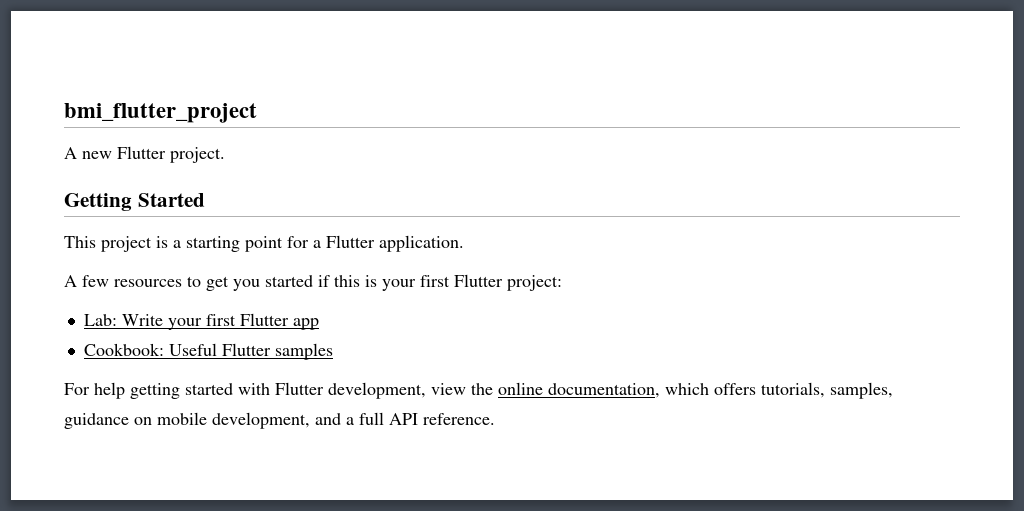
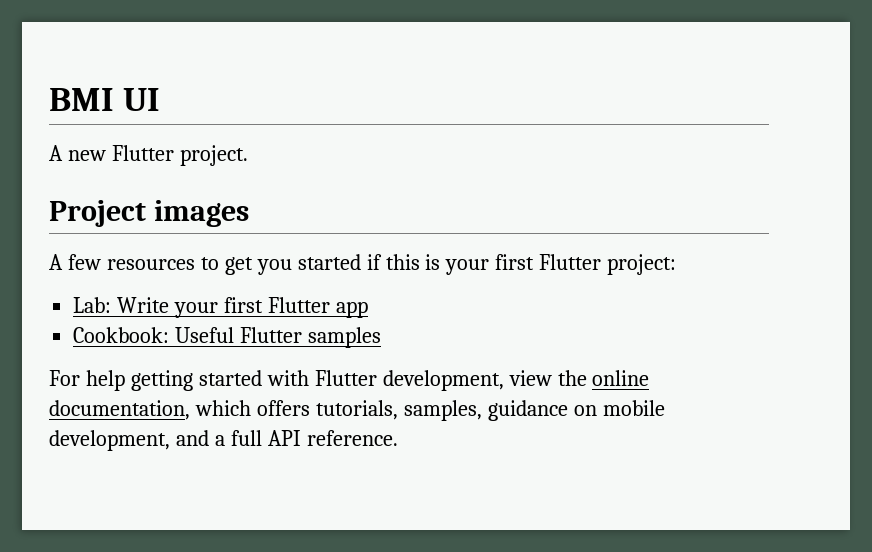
- bmi_flutter_project
+ BMI UI
- Getting Started
- This project is a starting point for a Flutter application.
+ Project images

